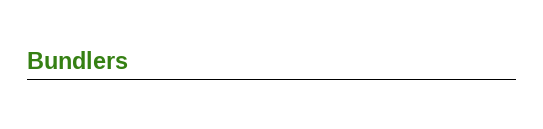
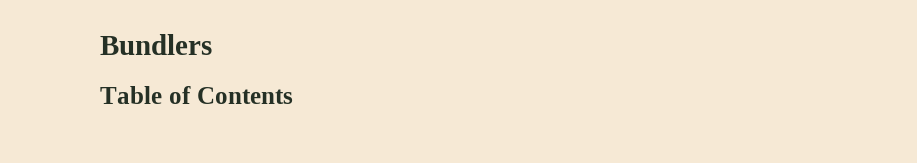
+ Table of Contents

